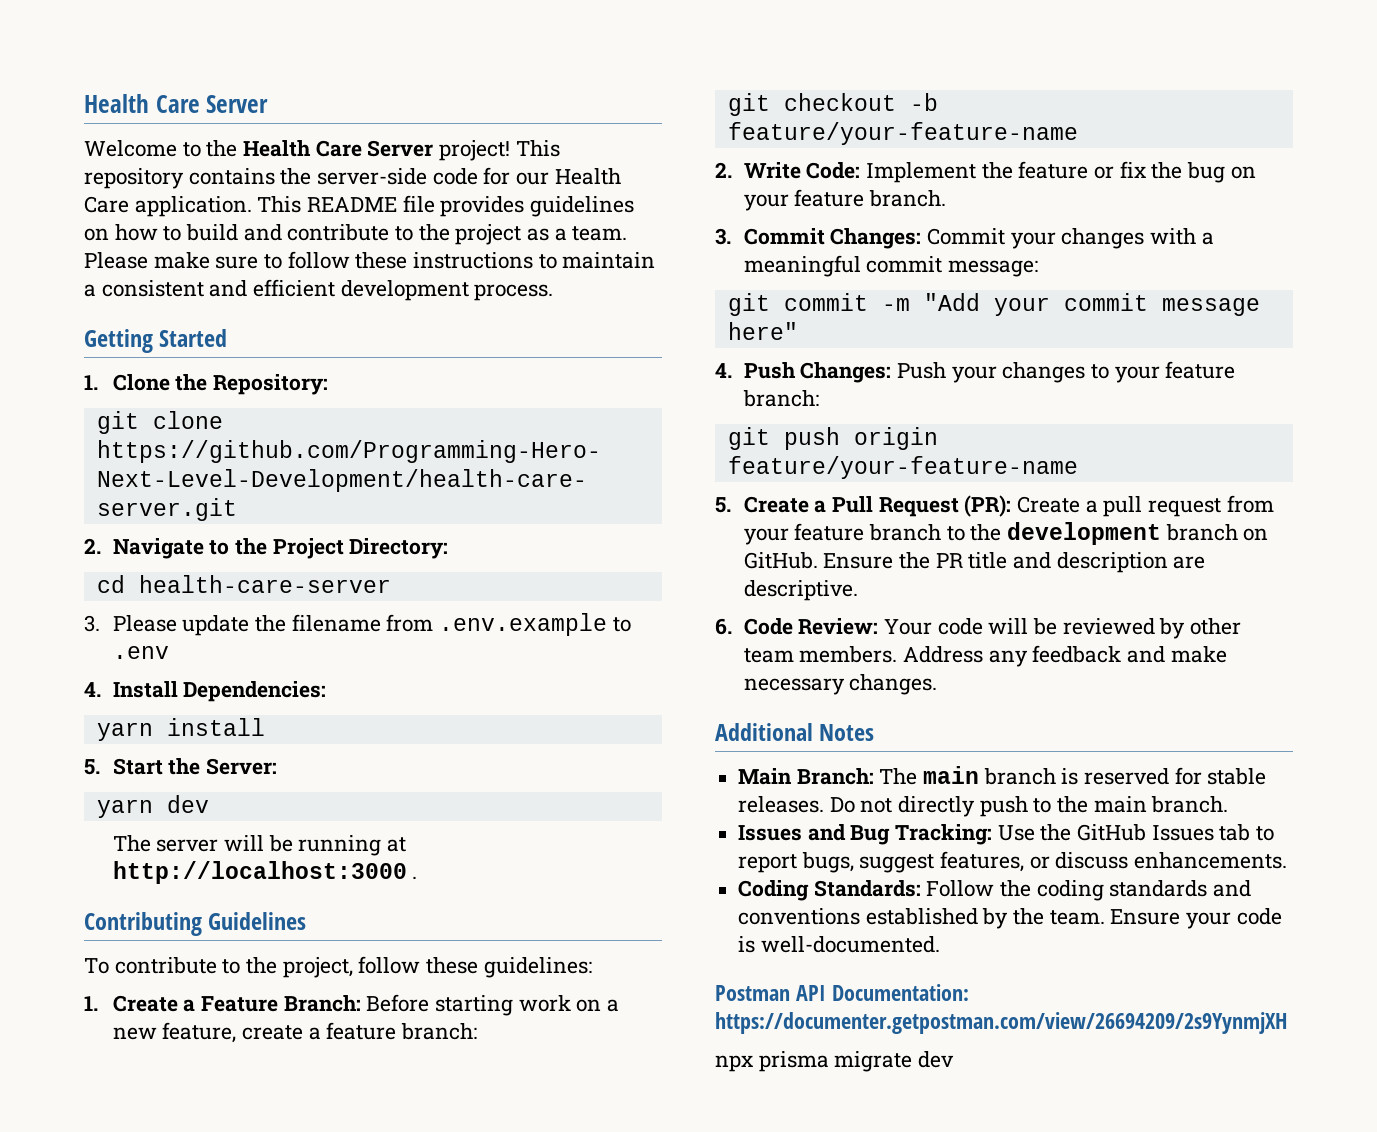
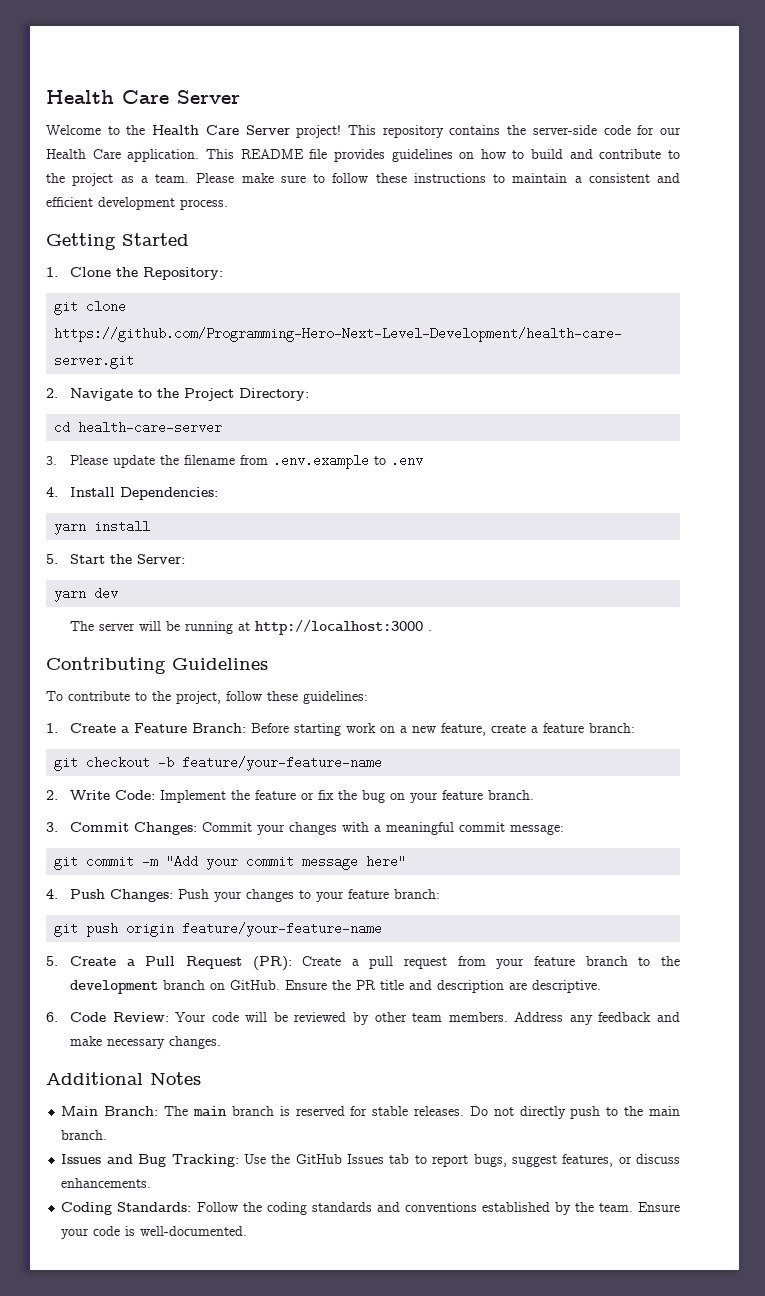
- Postman API Documentation: https://documenter.getpostman.com/view/26694209/2s9YynmjXH
- npx prisma migrate dev

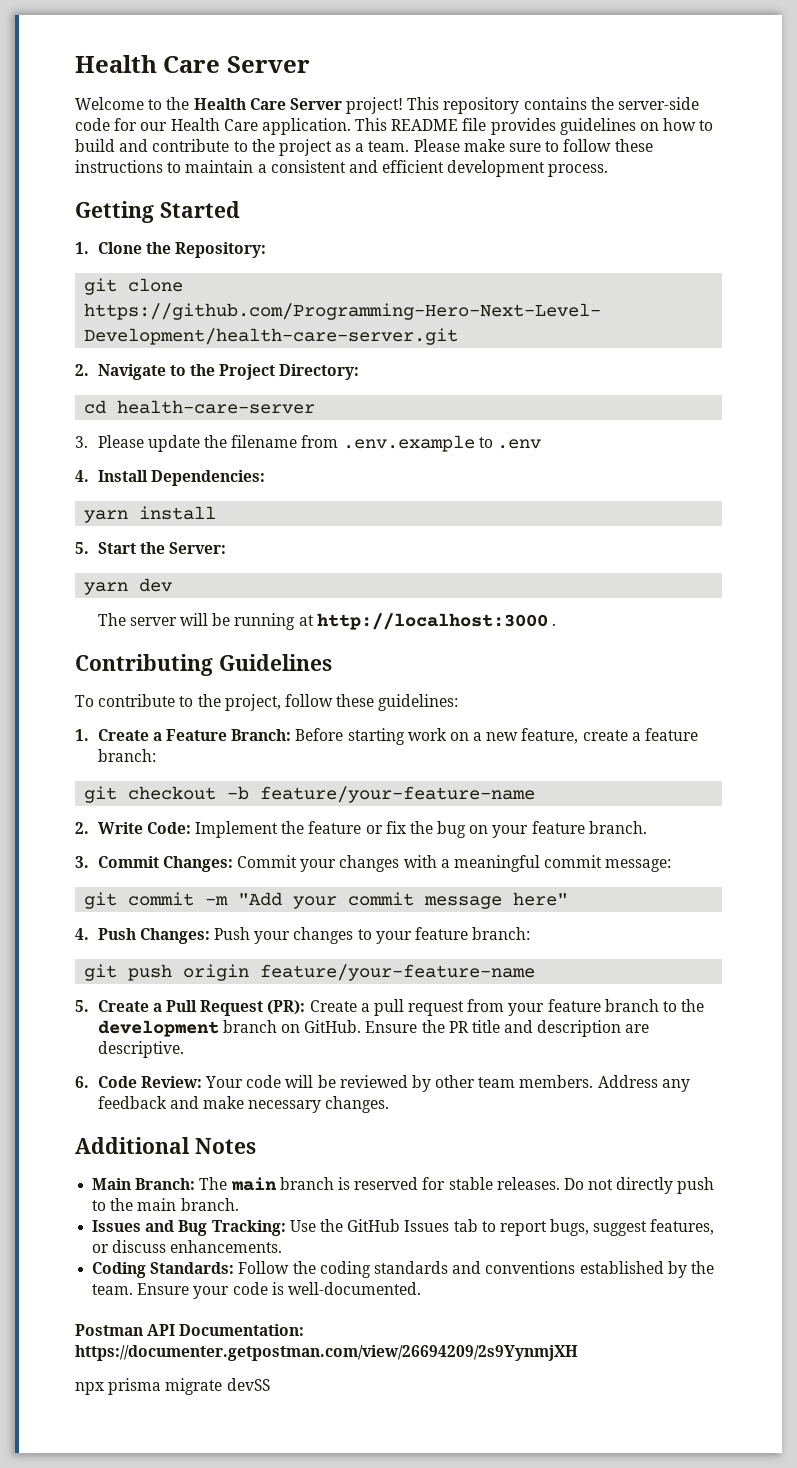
+ Postman API Documentation: https://documenter.getpostman.com/view/26694209/2s9YynmjXH
+ npx prisma migrate devSS

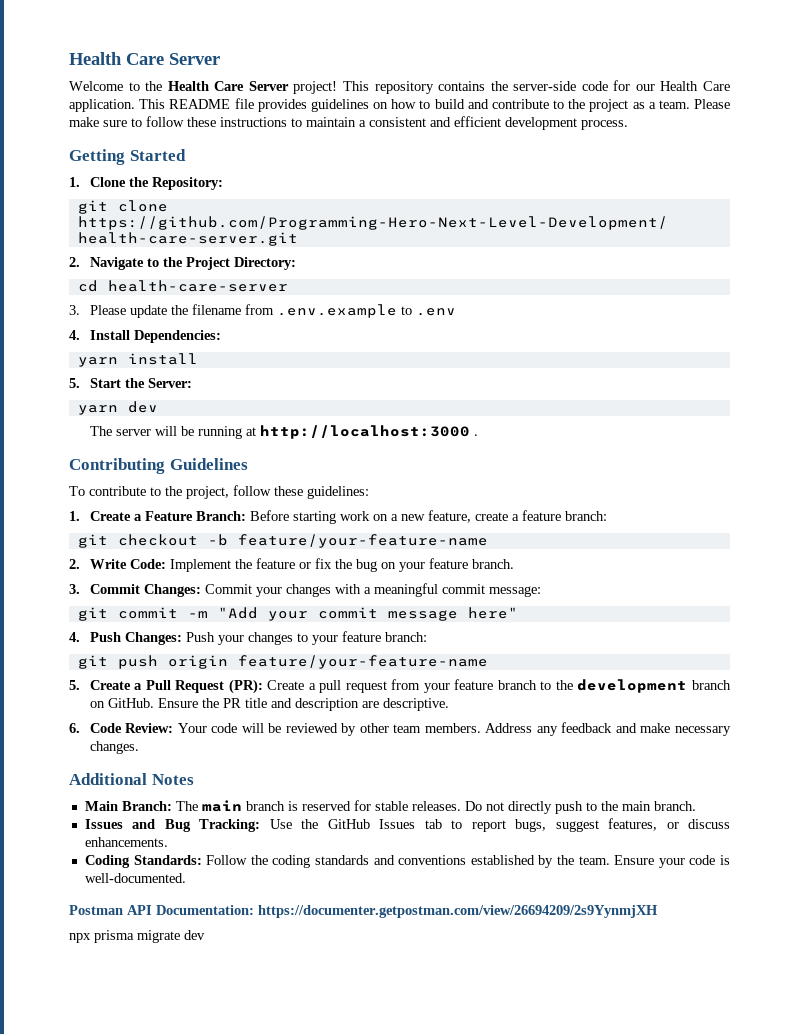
- npx prisma migrate devSS
+ npx prisma migrate dev

